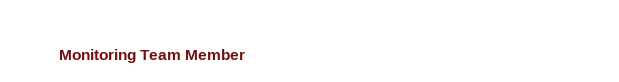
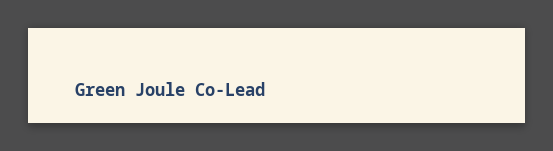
- Monitoring Team Member
+ Green Joule Co-Lead

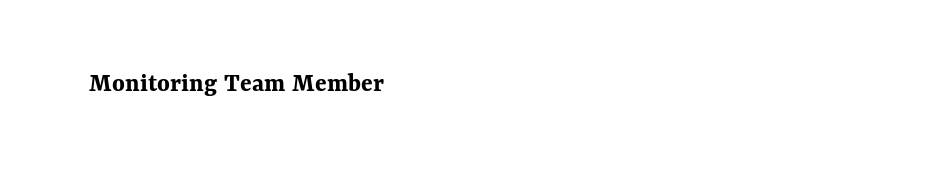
- Green Joule Co-Lead
+ Monitoring Team Member

